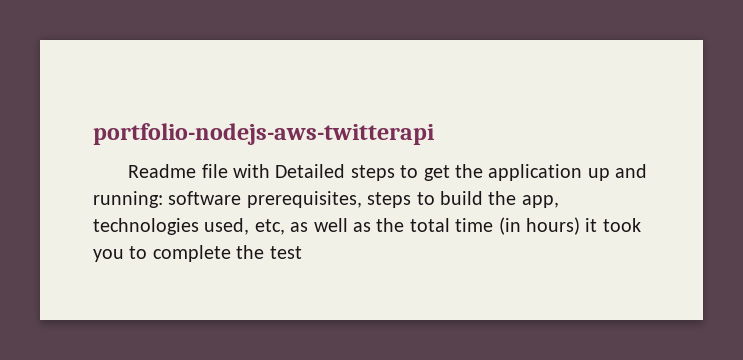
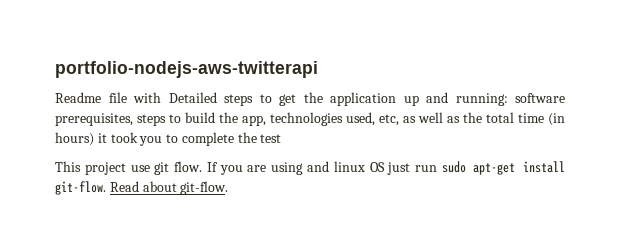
+ This project use git flow. If you are using and linux OS just run sudo apt-get install git-flow. Read about git-flow.

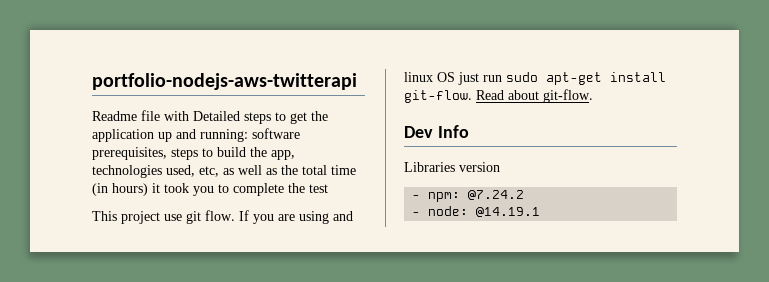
+ Dev Info
+ Libraries version
+ - npm: @7.24.2
+ - node: @14.19.1

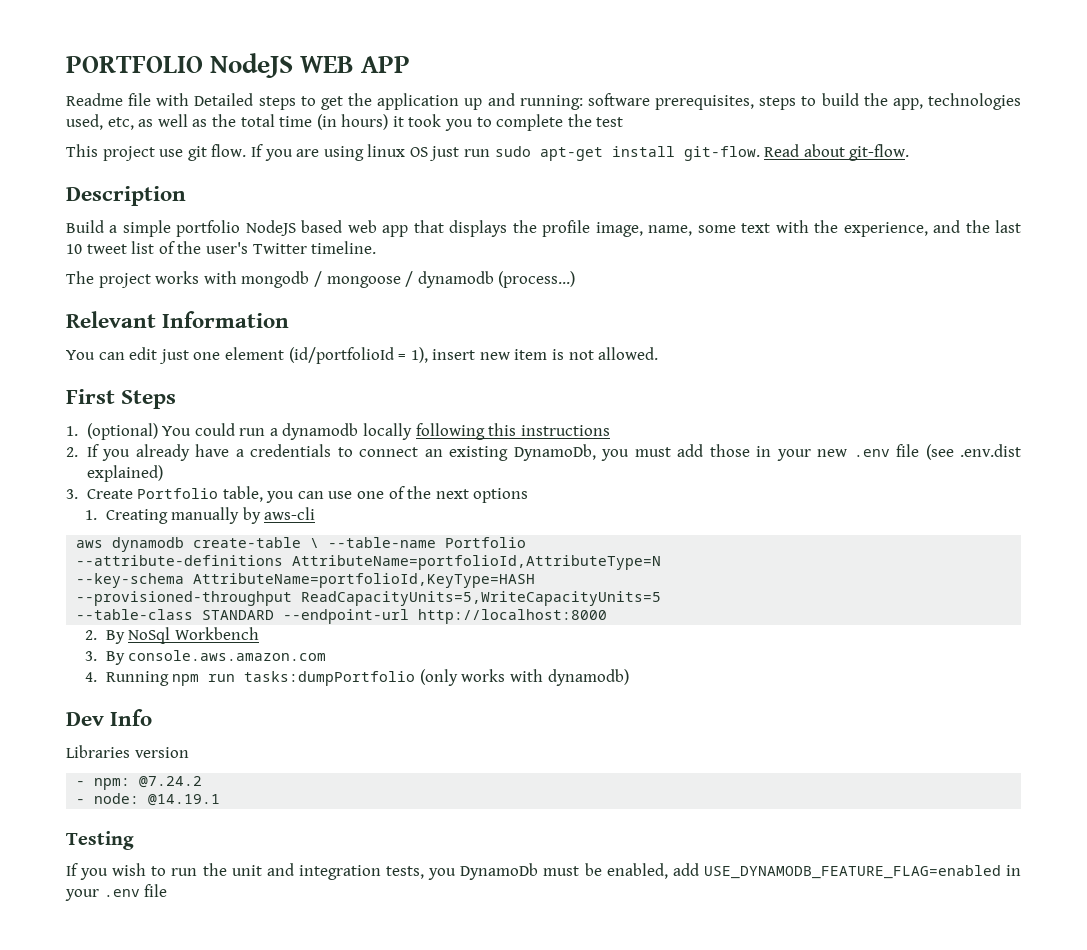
- portfolio-nodejs-aws-twitterapi
+ PORTFOLIO NodeJS WEB APP
- If you are using and linux OS just run sudo apt-get install git-flow.
+ If you are using linux OS just run sudo apt-get install git-flow.
+ Description
+ Build a simple portfolio NodeJS based web app that displays the profile image, name, some text with the experience, and the last 10 tweet list of the user's Twitter timeline.
+ The project works with mongodb / mongoose / dynamodb (process...)
+ Relevant Information
+ You can edit just one element (id/portfolioId = 1), insert new item is not allowed.
+ First Steps
+ 1. (optional) You could run a dynamodb locally following this instructions
+ 2. If you already have a credentials to connect an existing DynamoDb, you must add those in your new .env file (see .env.dist explained)
+ 3. Create Portfolio table, you can use one of the next options
+ 1. Creating manually by aws-cli
+ aws dynamodb create-table \ --table-name Portfolio
+ --attribute-definitions AttributeName=portfolioId,AttributeType=N
+ --key-schema AttributeName=portfolioId,KeyType=HASH
+ --provisioned-throughput ReadCapacityUnits=5,WriteCapacityUnits=5
+ --table-class STANDARD --endpoint-url http://localhost:8000
+ 2. By NoSql Workbench
+ 3. By console.aws.amazon.com
+ 4. Running npm run tasks:dumpPortfolio (only works with dynamodb)
+ Testing
+ If you wish to run the unit and integration tests, you DynamoDb must be enabled, add USE_DYNAMODB_FEATURE_FLAG=enabled in your .env file

